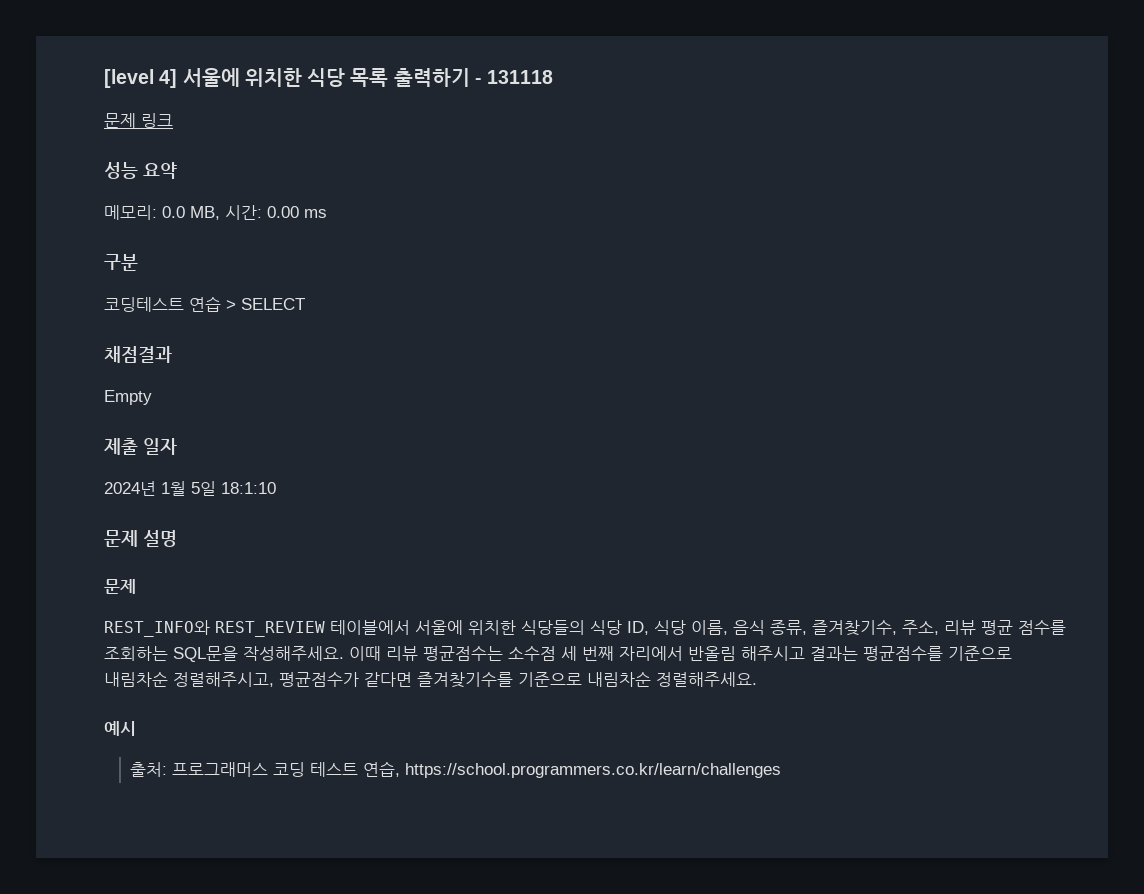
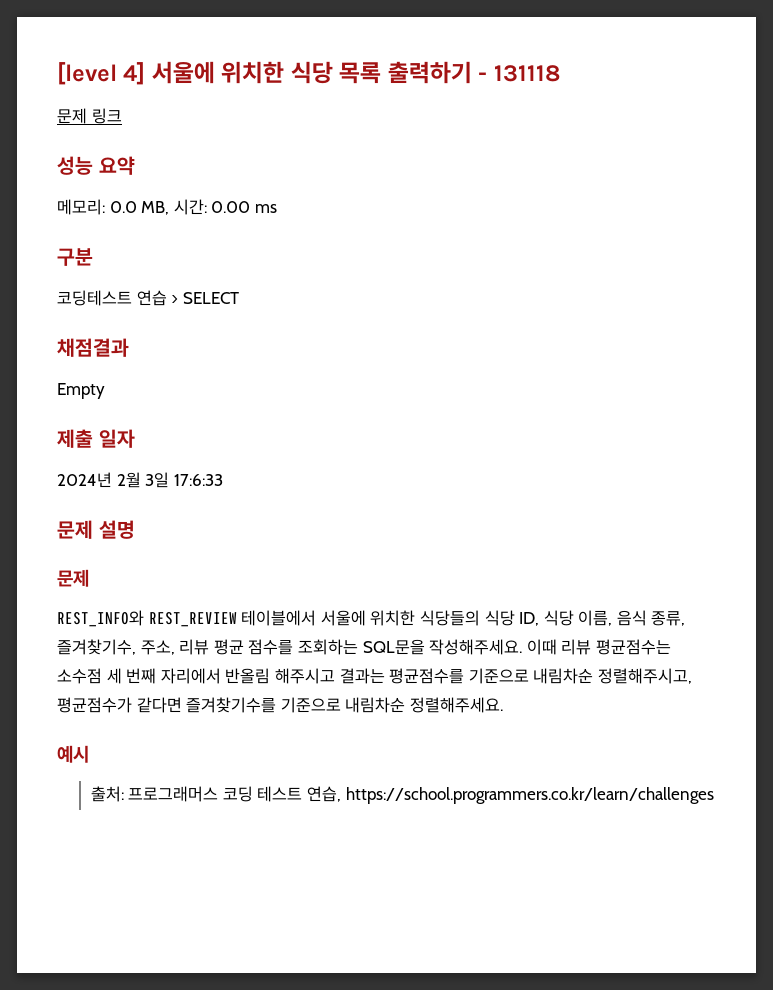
- 2024년 1월 5일 18:1:10
+ 2024년 2월 3일 17:6:33

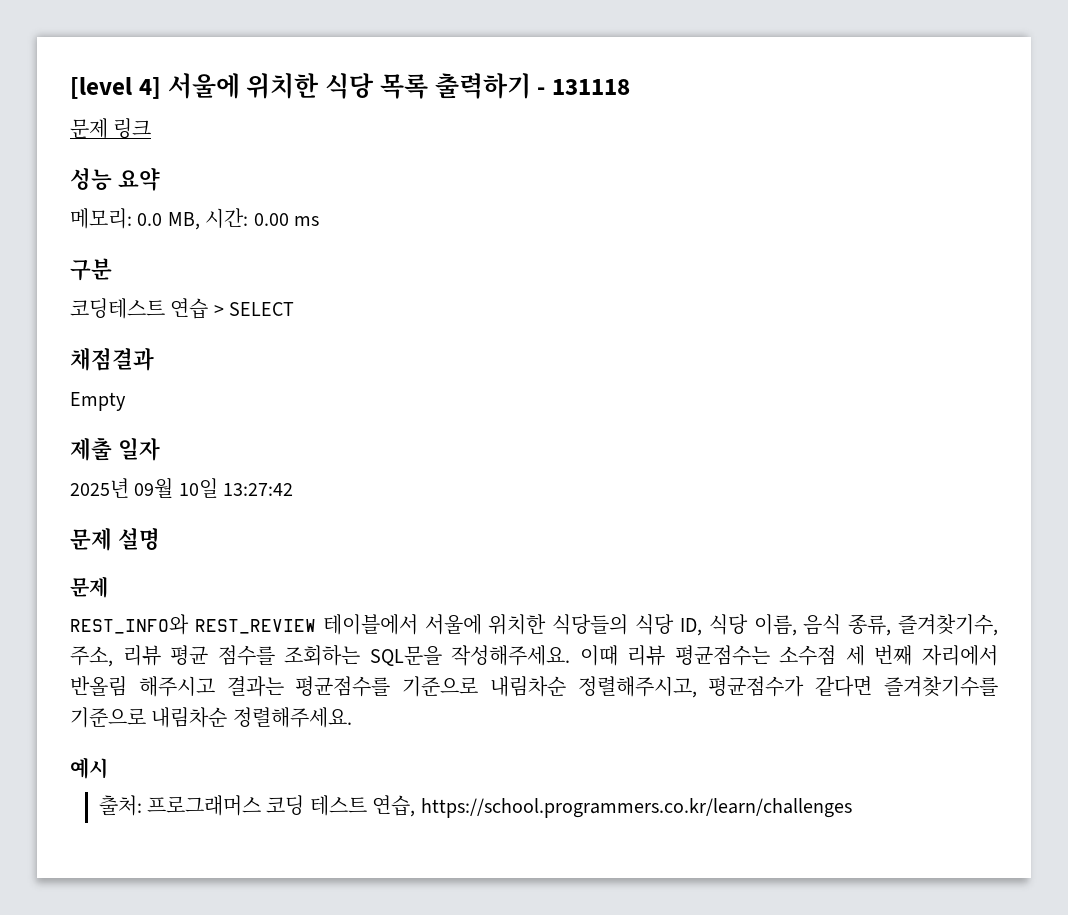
- 2024년 2월 3일 17:6:33
+ 2025년 09월 10일 13:27:42

